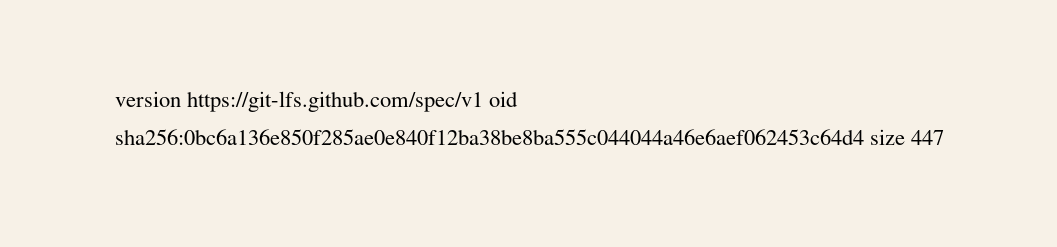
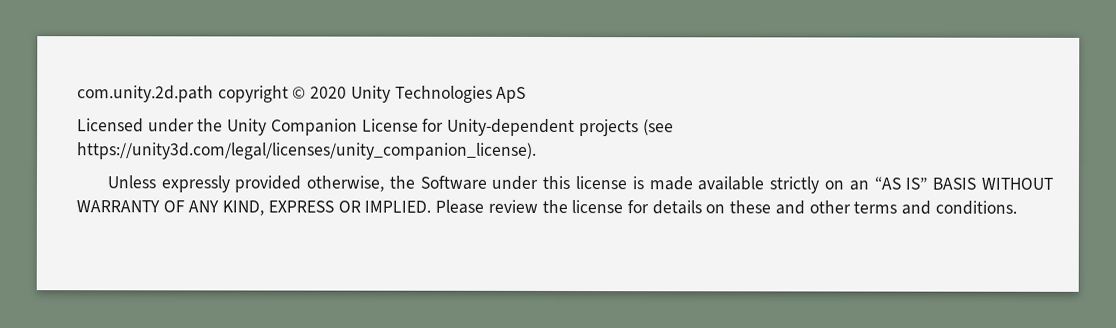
- version https://git-lfs.github.com/spec/v1 oid sha256:0bc6a136e850f285ae0e840f12ba38be8ba555c044044a46e6aef062453c64d4 size 447
+ com.unity.2d.path copyright © 2020 Unity Technologies ApS
+ Licensed under the Unity Companion License for Unity-dependent projects (see https://unity3d.com/legal/licenses/unity_companion_license).
+ Unless expressly provided otherwise, the Software under this license is made available strictly on an “AS IS” BASIS WITHOUT WARRANTY OF ANY KIND, EXPRESS OR IMPLIED. Please review the license for details on these and other terms and conditions.

